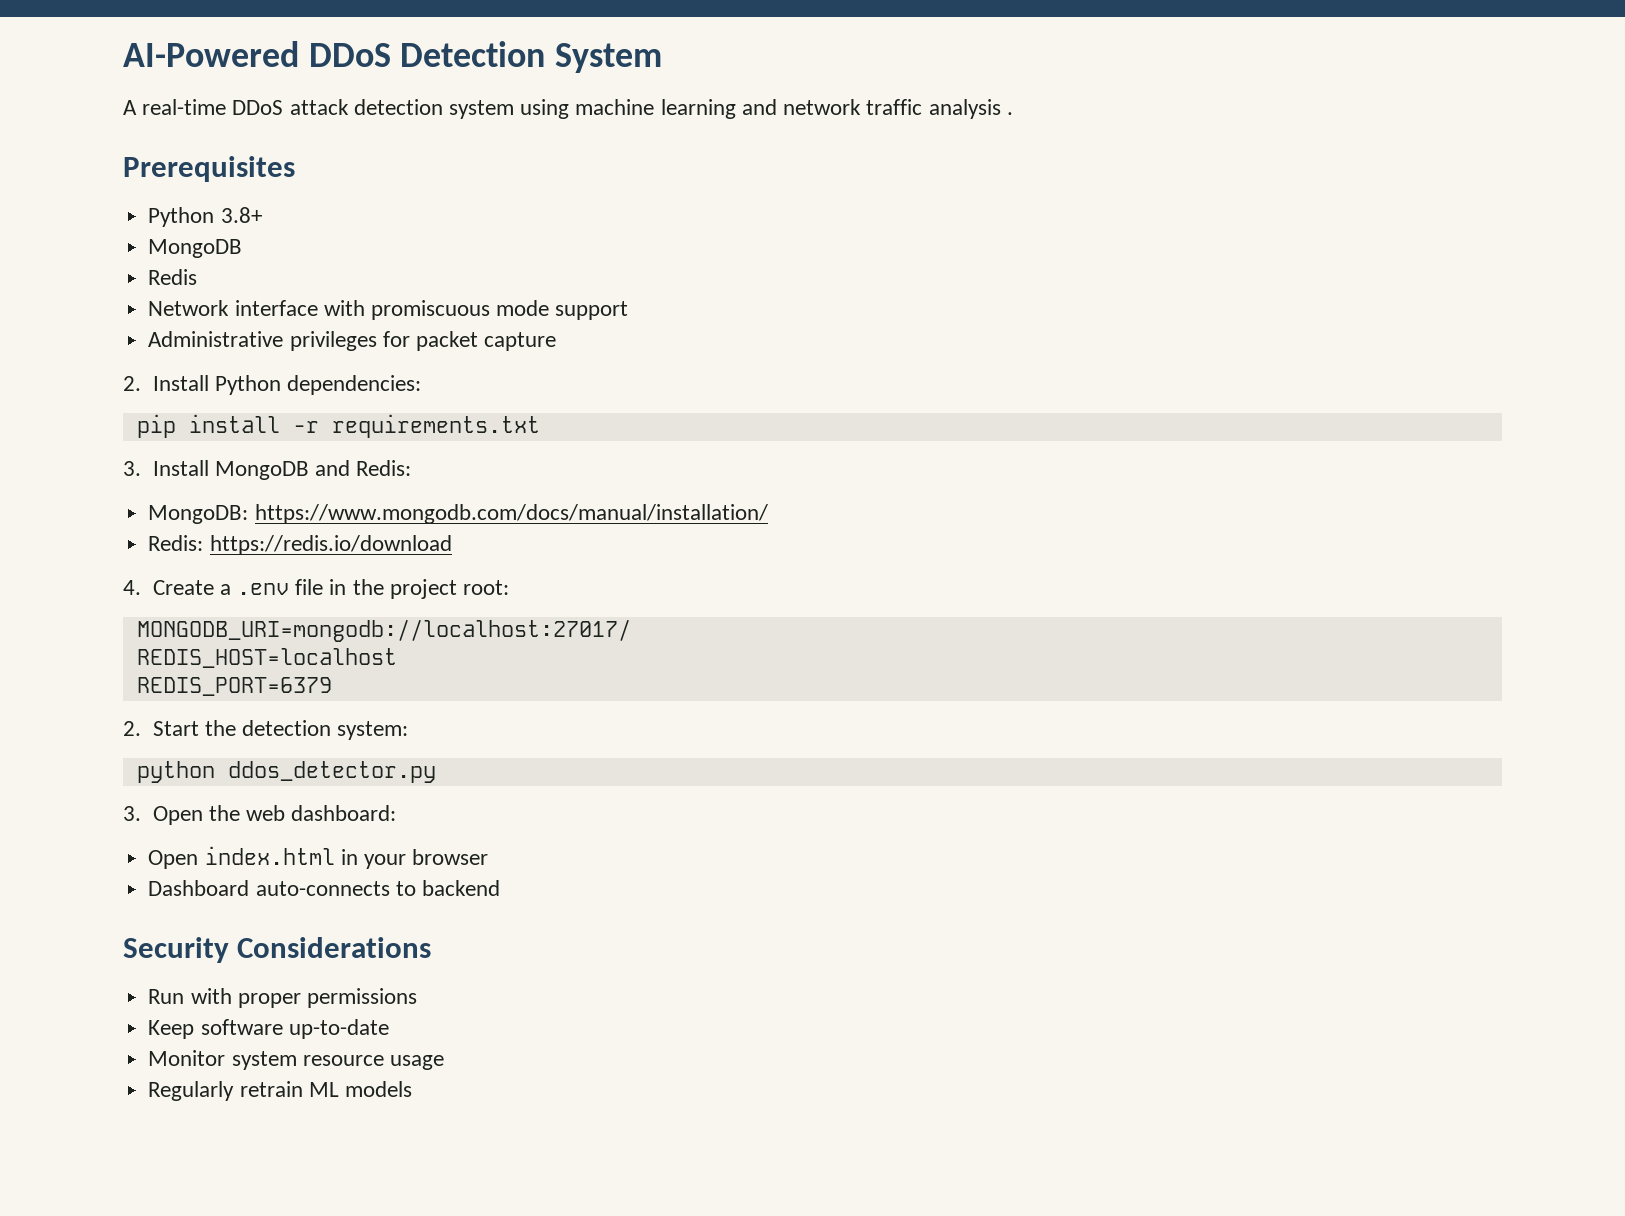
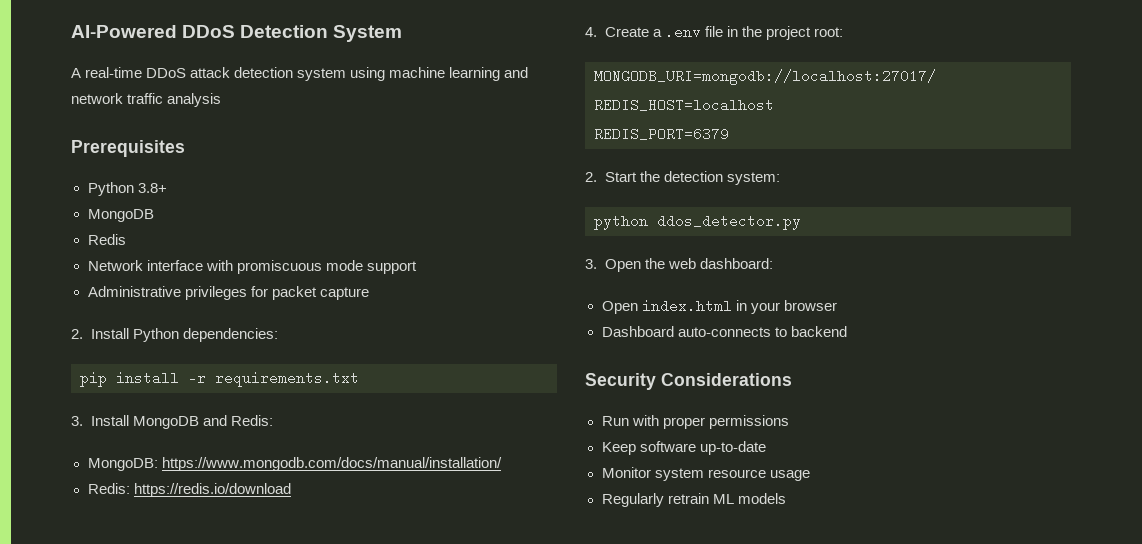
- A real-time DDoS attack detection system using machine learning and network traffic analysis .
+ A real-time DDoS attack detection system using machine learning and network traffic analysis

